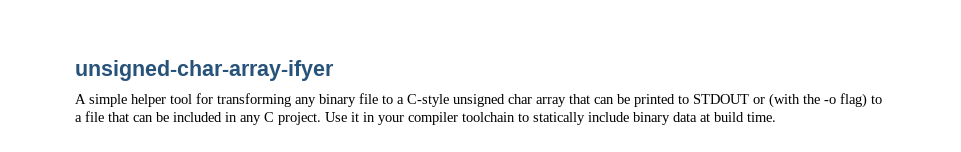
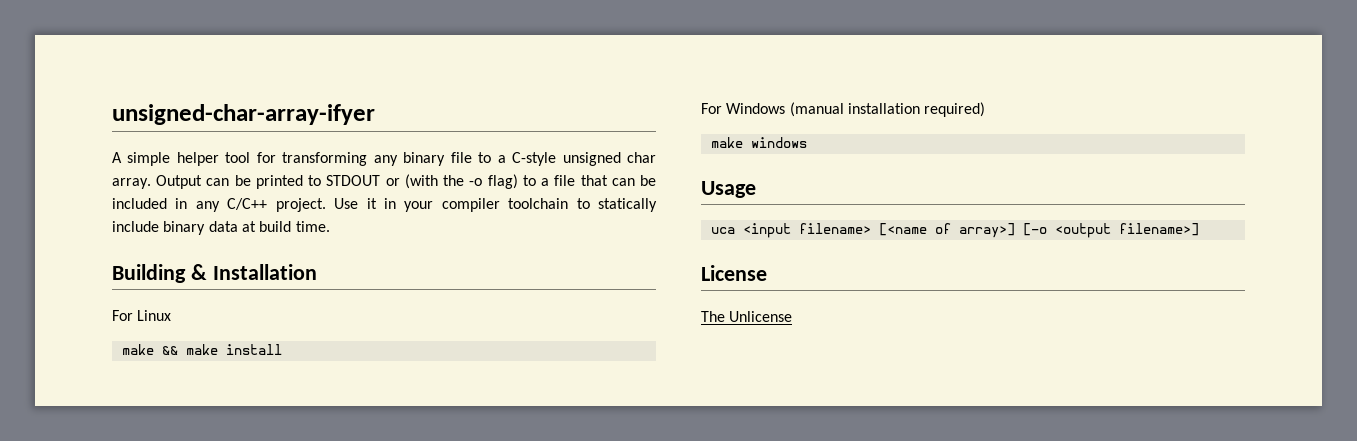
- A simple helper tool for transforming any binary file to a C-style unsigned char array that can be printed to STDOUT or (with the -o flag) to a file that can be included in any C project.
+ A simple helper tool for transforming any binary file to a C-style unsigned char array. Output can be printed to STDOUT or (with the -o flag) to a file that can be included in any C/C++ project.
+ Building & Installation
+ For Linux
+ make && make install
+ For Windows (manual installation required)
+ make windows
+ Usage
+ uca <input filename> [<name of array>] [-o <output filename>]
+ License
+ The Unlicense

